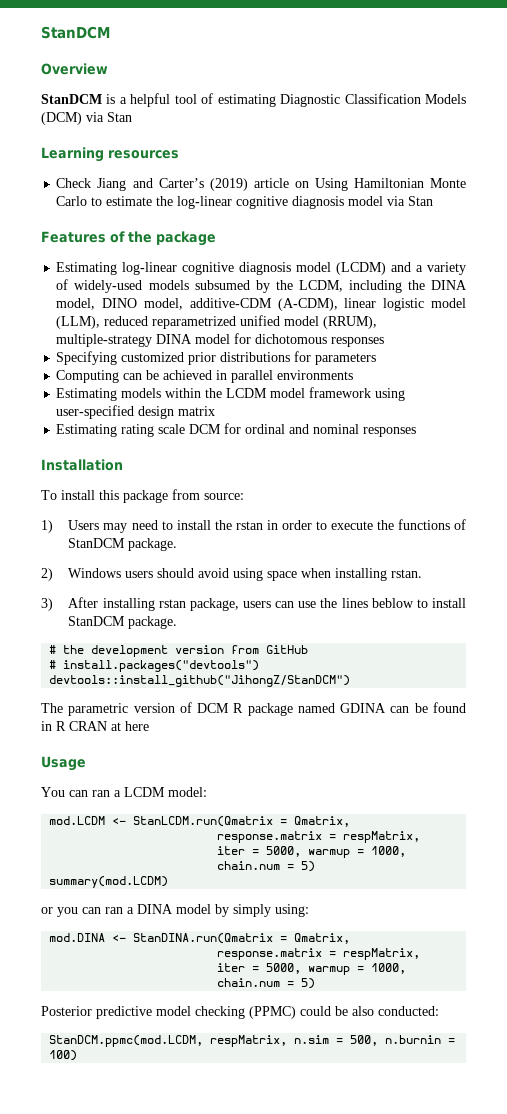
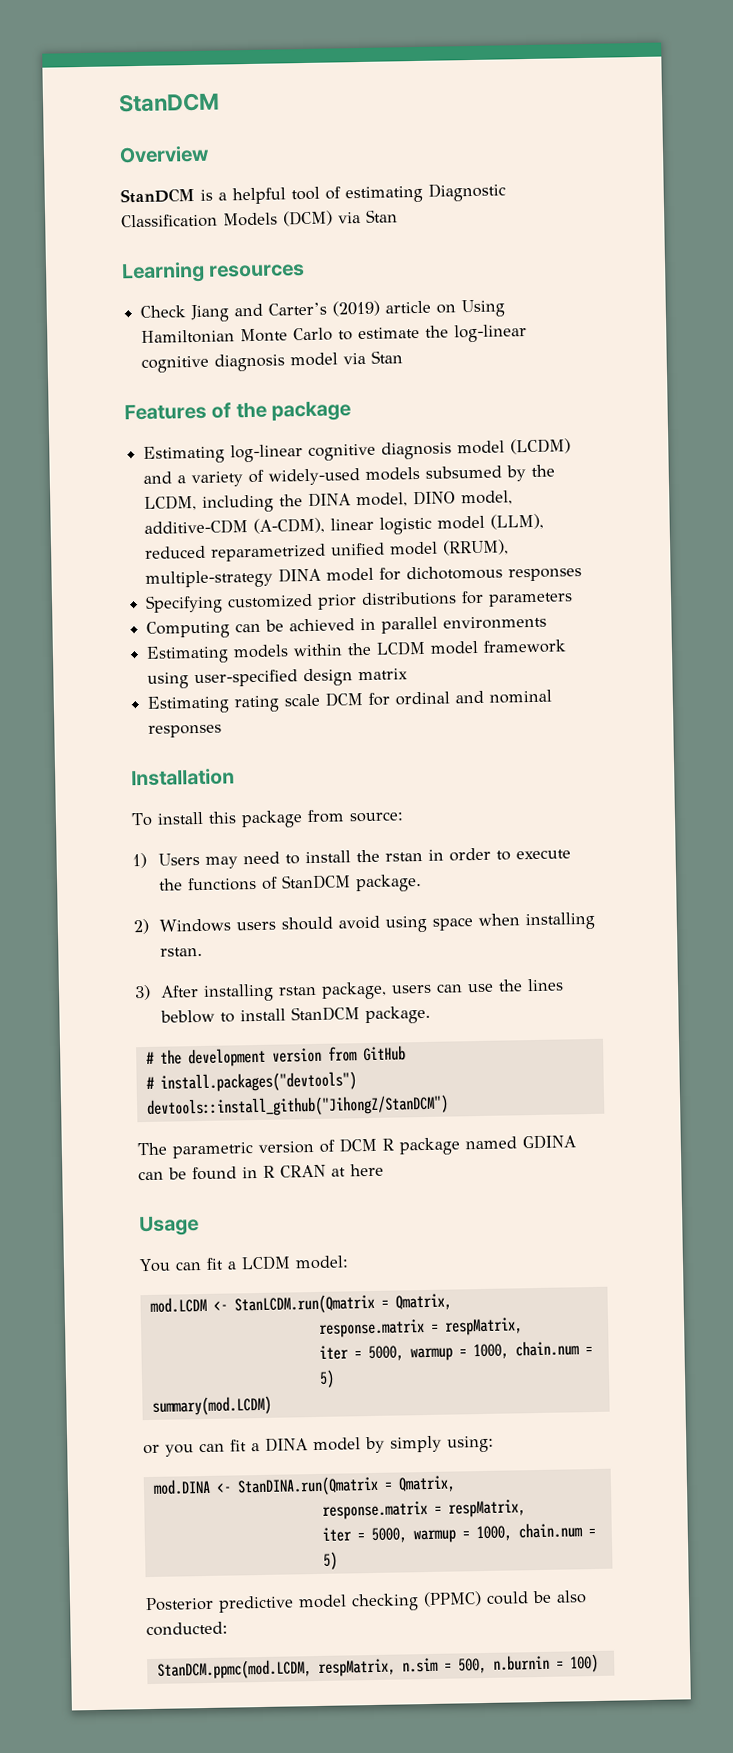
- You can ran a LCDM model:
+ You can fit a LCDM model:
- or you can ran a DINA model by simply using:
+ or you can fit a DINA model by simply using:

